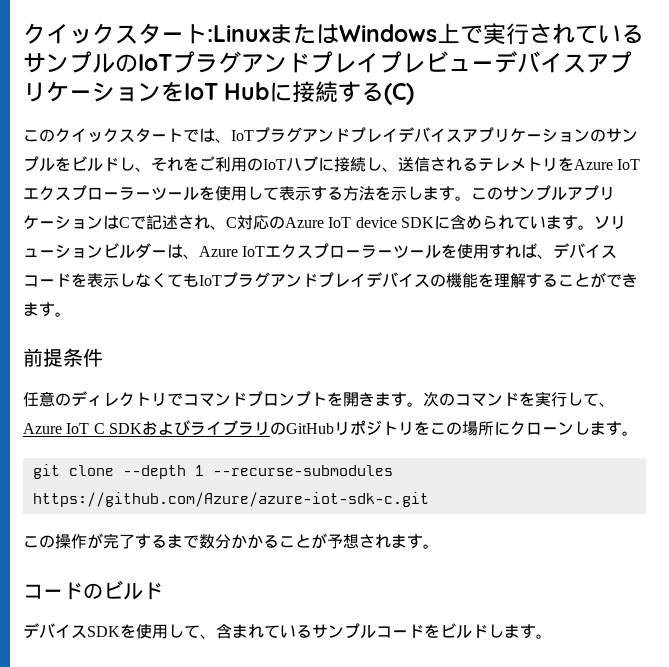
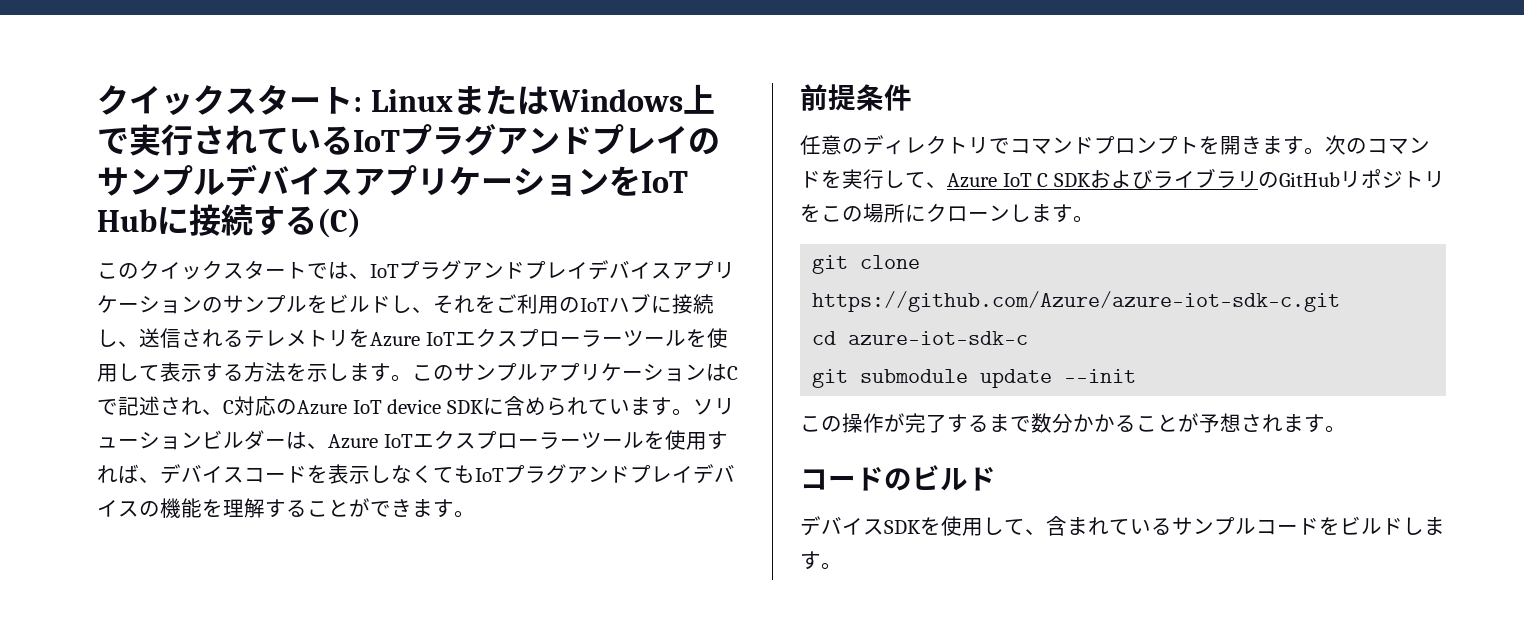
- クイックスタート:LinuxまたはWindows上で実行されているサンプルのIoTプラグアンドプレイプレビューデバイスアプリケーションをIoT Hubに接続する(C)
+ クイックスタート: LinuxまたはWindows上で実行されているIoTプラグアンドプレイのサンプルデバイスアプリケーションをIoT Hubに接続する(C)
- git clone --depth 1 --recurse-submodules https://github.com/Azure/azure-iot-sdk-c.git
+ git clone https://github.com/Azure/azure-iot-sdk-c.git
+ cd azure-iot-sdk-c
+ git submodule update --init

